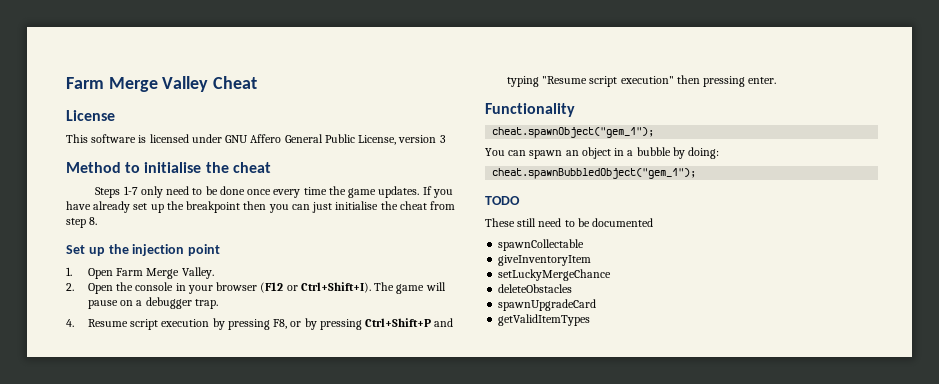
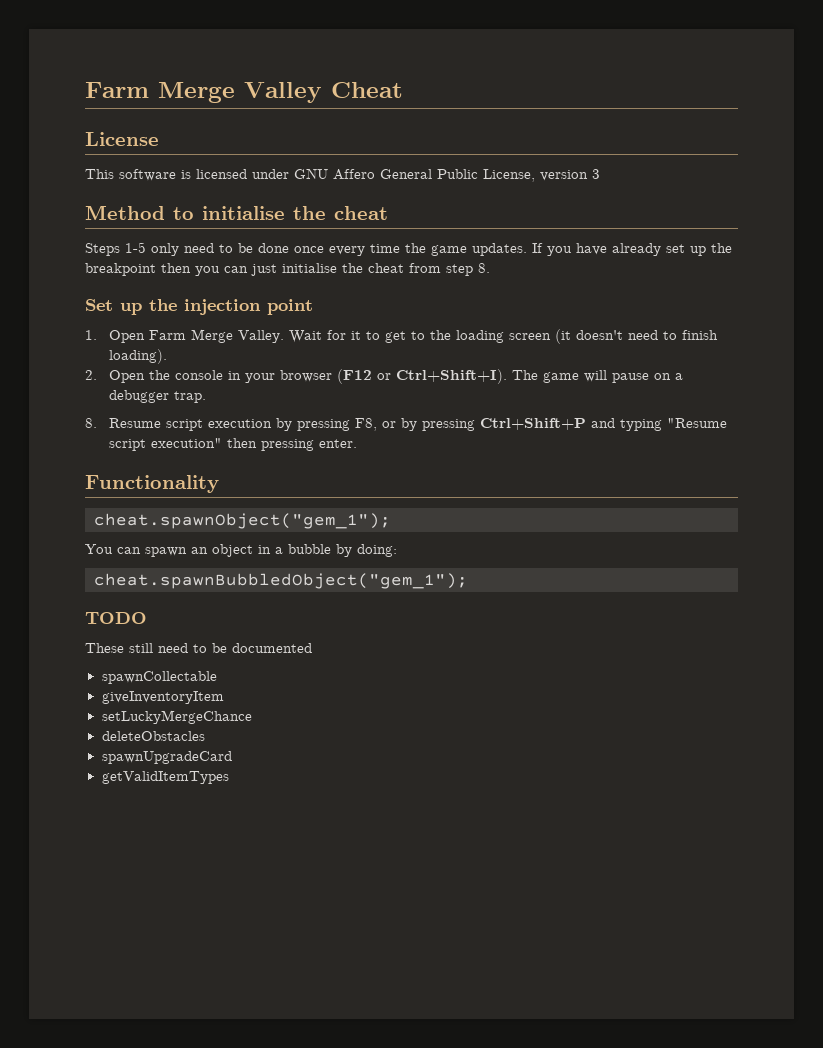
- Steps 1-7 only need to be done once every time the game updates.
+ Steps 1-5 only need to be done once every time the game updates.
+ Wait for it to get to the loading screen (it doesn't need to finish loading).
- 4. Resume script execution by pressing F8, or by pressing Ctrl+Shift+P and typing "Resume script execution" then pressing enter.
+ 8. Resume script execution by pressing F8, or by pressing Ctrl+Shift+P and typing "Resume script execution" then pressing enter.

